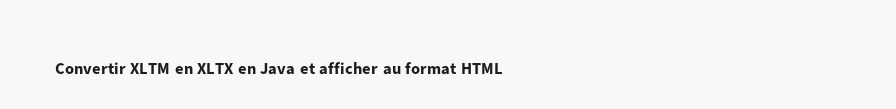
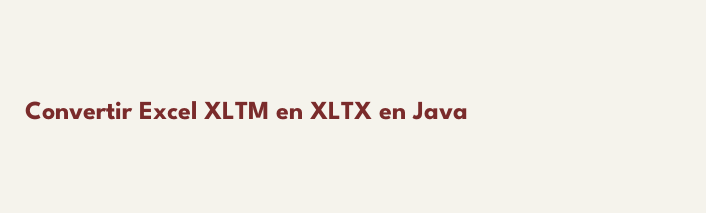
- Convertir XLTM en XLTX en Java et afficher au format HTML
+ Convertir Excel XLTM en XLTX en Java

